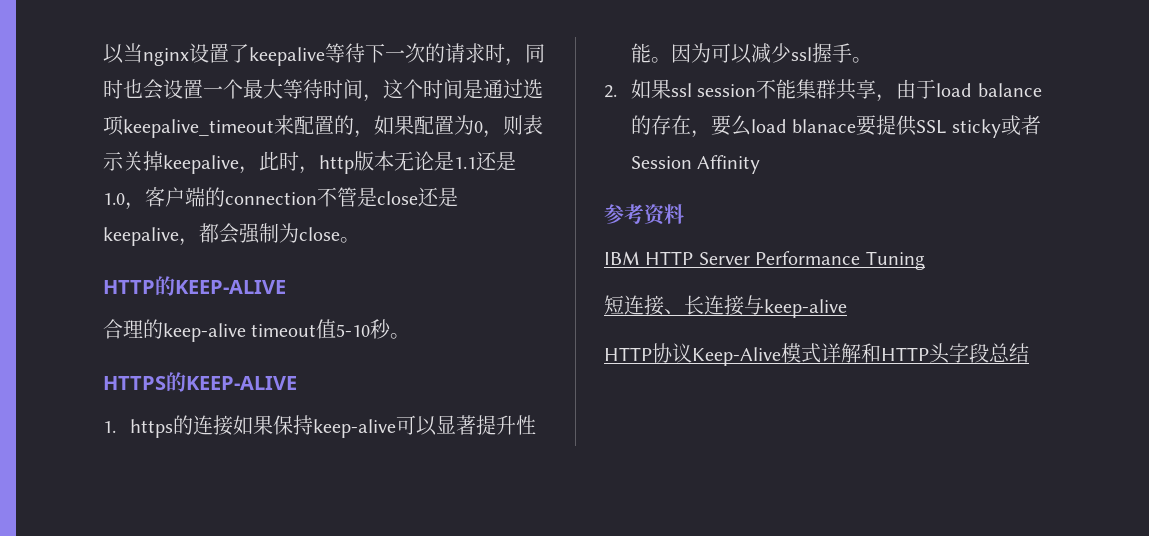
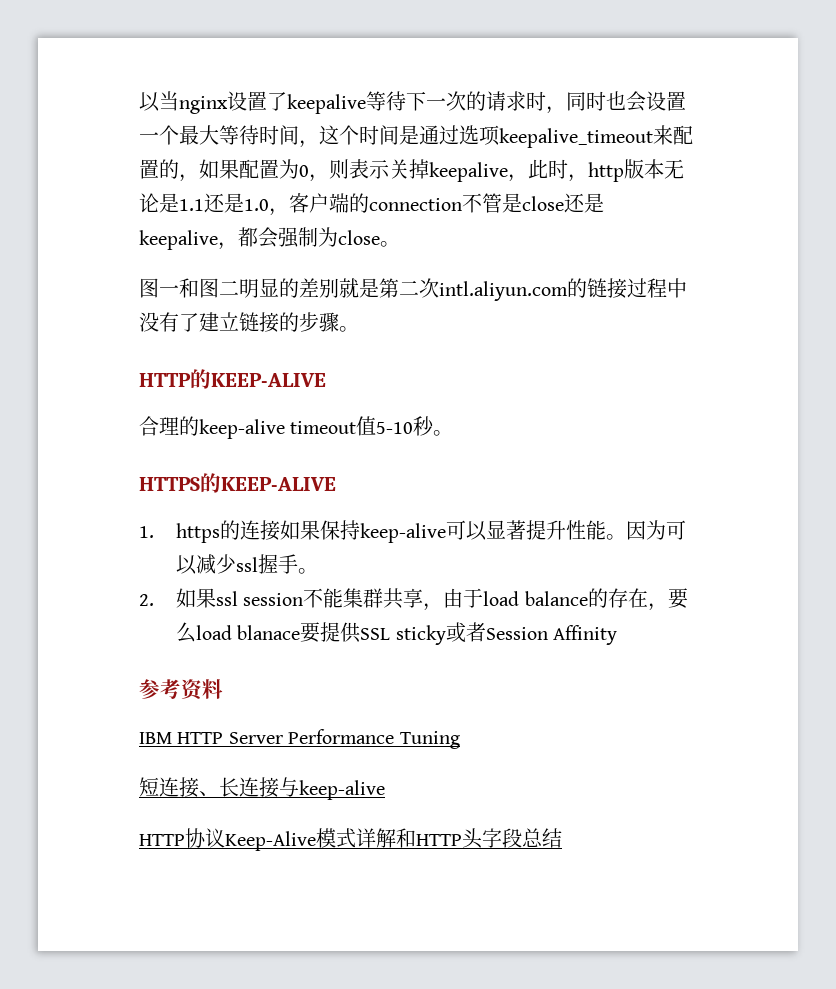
+ 图一和图二明显的差别就是第二次intl.aliyun.com的链接过程中没有了建立链接的步骤。

